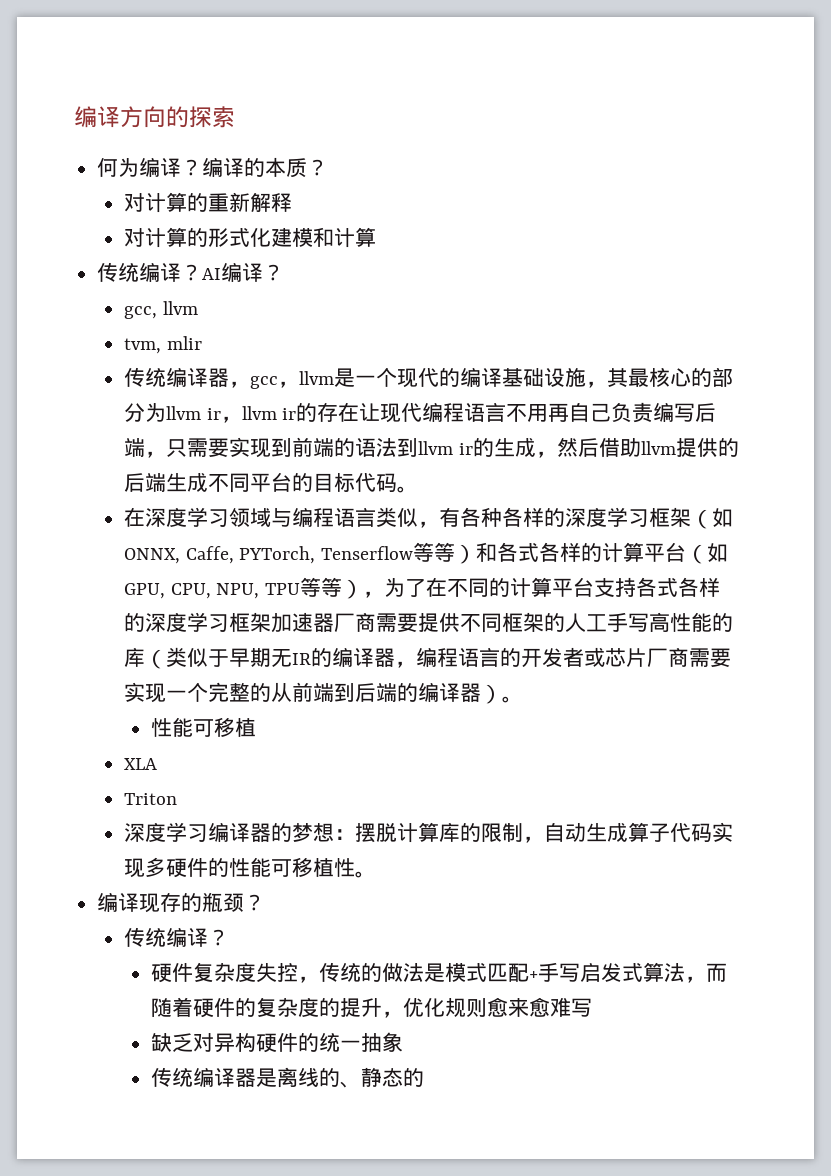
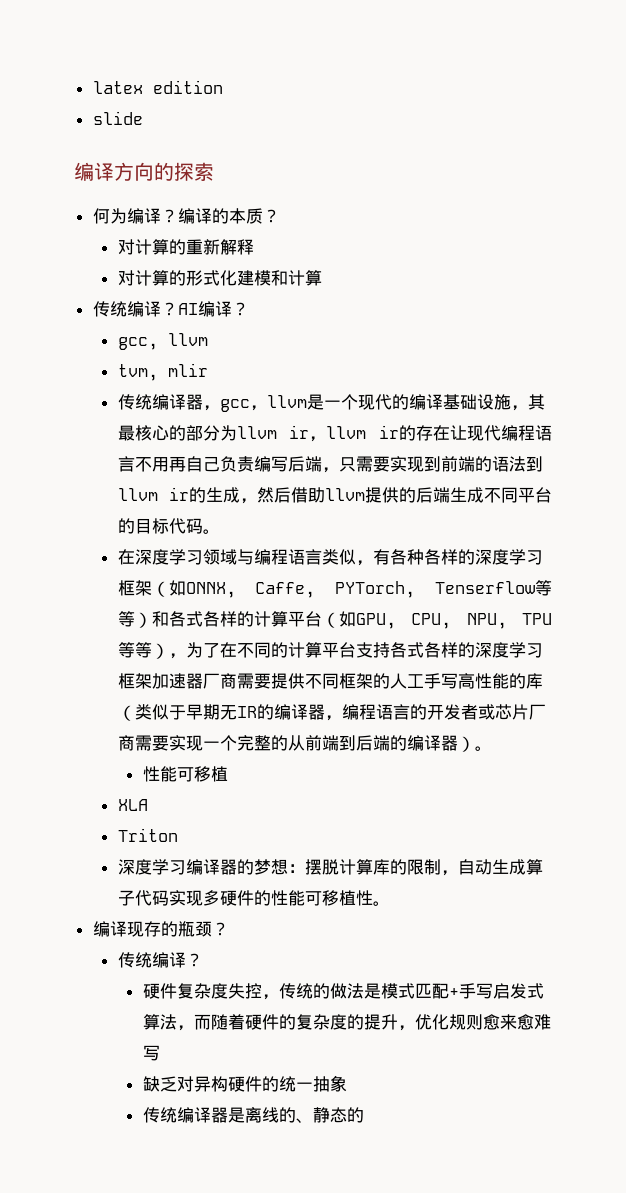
+ latex edition
+ slide

